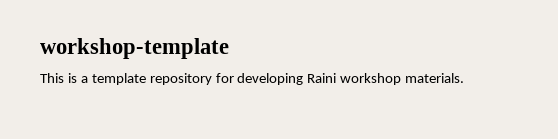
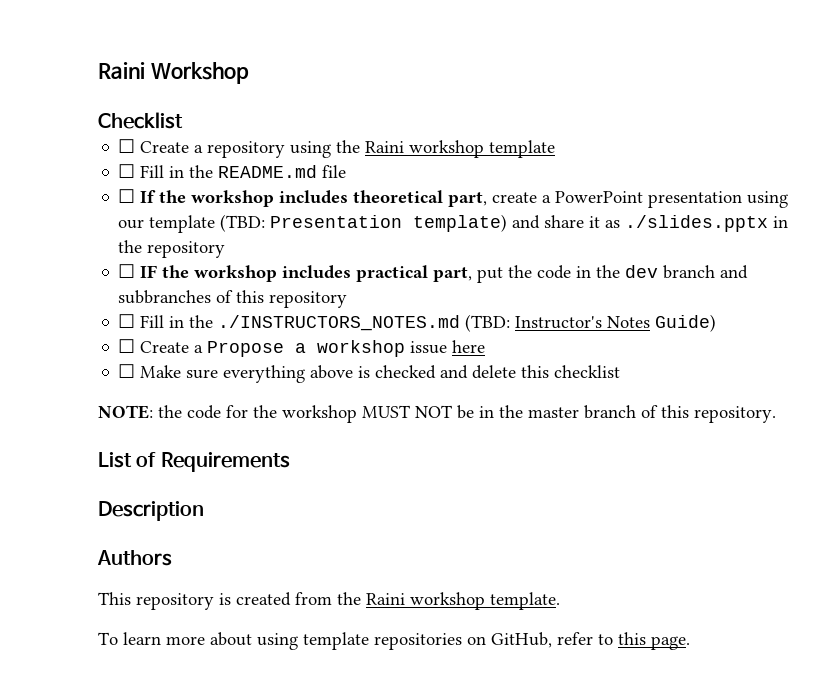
- workshop-template
- This is a template repository for developing Raini workshop materials.
+ Raini Workshop
+ Checklist
+ ☐ Create a repository using the Raini workshop template
+ ☐ Fill in the README.md file
+ ☐ If the workshop includes theoretical part, create a PowerPoint presentation using our template (TBD: Presentation template) and share it as ./slides.pptx in the repository
+ ☐ IF the workshop includes practical part, put the code in the dev branch and subbranches of this repository
+ ☐ Fill in the ./INSTRUCTORS_NOTES.md (TBD: Instructor's Notes Guide)
+ ☐ Create a Propose a workshop issue here
+ ☐ Make sure everything above is checked and delete this checklist
+ NOTE: the code for the workshop MUST NOT be in the master branch of this repository.
+ List of Requirements
+ Description
+ Authors
+ This repository is created from the Raini workshop template.
+ To learn more about using template repositories on GitHub, refer to this page.

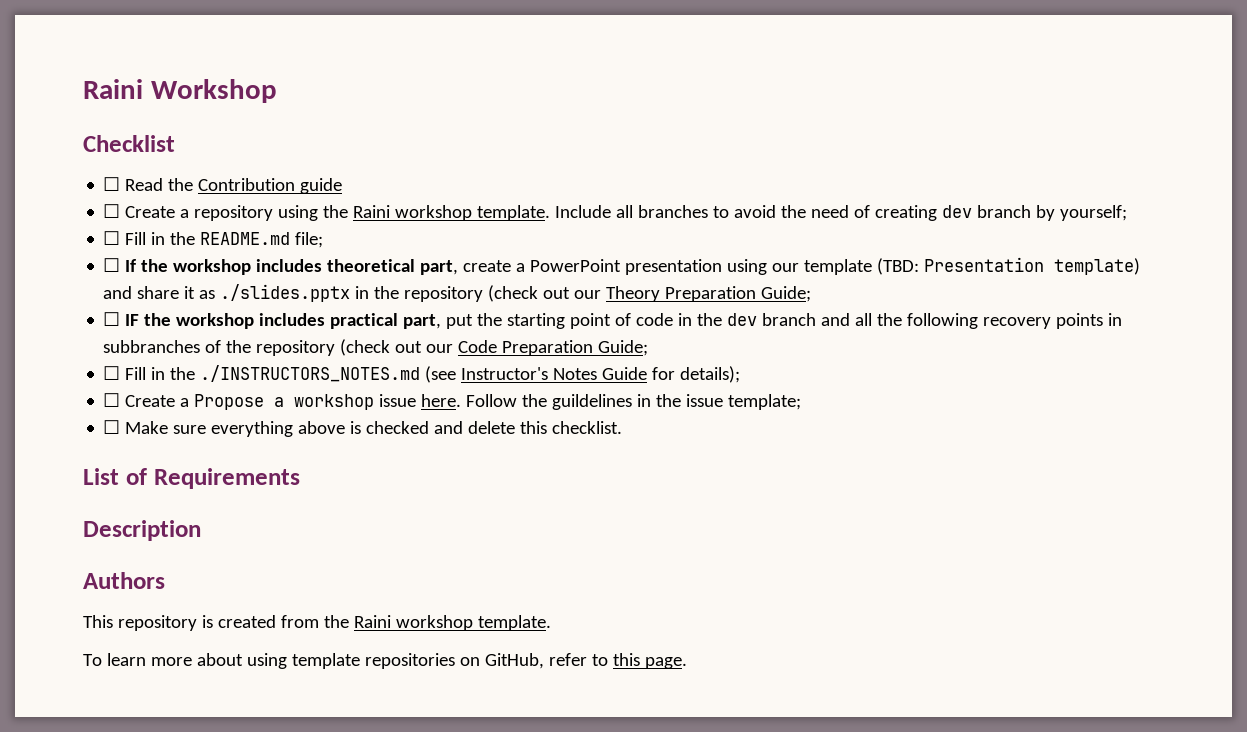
+ ☐ Read the Contribution guide
- ☐ Create a repository using the Raini workshop template
+ ☐ Create a repository using the Raini workshop template. Include all branches to avoid the need of creating dev branch by yourself;
- ☐ Fill in the README.md file
+ ☐ Fill in the README.md file;
- ☐ If the workshop includes theoretical part, create a PowerPoint presentation using our template (TBD: Presentation template) and share it as ./slides.pptx in the repository
+ ☐ If the workshop includes theoretical part, create a PowerPoint presentation using our template (TBD: Presentation template) and share it as ./slides.pptx in the repository (check out our Theory Preparation Guide;
- ☐ IF the workshop includes practical part, put the code in the dev branch and subbranches of this repository
+ ☐ IF the workshop includes practical part, put the starting point of code in the dev branch and all the following recovery points in subbranches of the repository (check out our Code Preparation Guide;
- ☐ Fill in the ./INSTRUCTORS_NOTES.md (TBD: Instructor's Notes Guide)
+ ☐ Fill in the ./INSTRUCTORS_NOTES.md (see Instructor's Notes Guide for details);
- ☐ Create a Propose a workshop issue here
+ ☐ Create a Propose a workshop issue here. Follow the guildelines in the issue template;
- ☐ Make sure everything above is checked and delete this checklist
- NOTE: the code for the workshop MUST NOT be in the master branch of this repository.
+ ☐ Make sure everything above is checked and delete this checklist.

